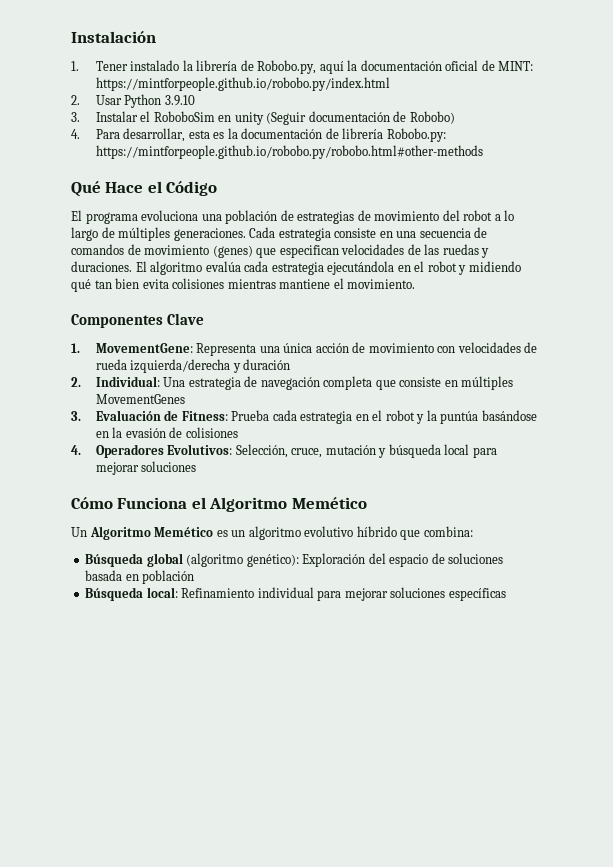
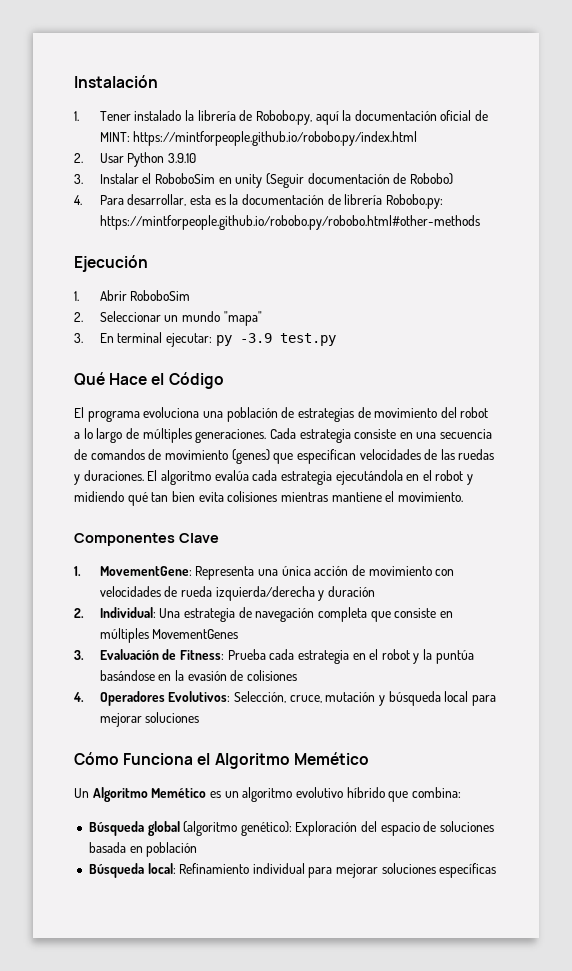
+ Ejecución
+ 1. Abrir RoboboSim
+ 2. Seleccionar un mundo "mapa"
+ 3. En terminal ejecutar: py -3.9 test.py

